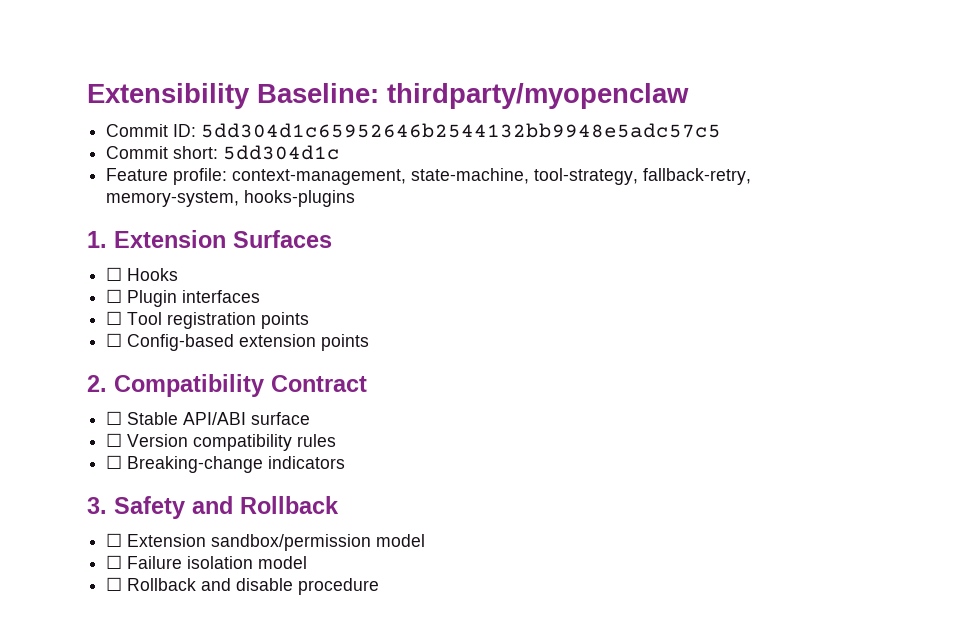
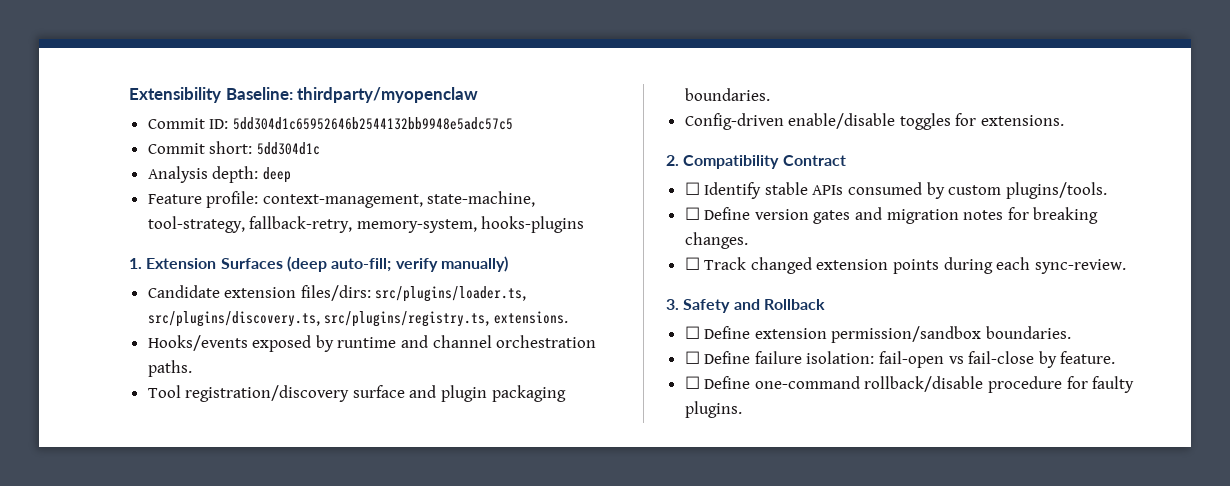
+ Analysis depth: deep
- 1. Extension Surfaces
- ☐ Hooks
- ☐ Plugin interfaces
- ☐ Tool registration points
- ☐ Config-based extension points
+ 1. Extension Surfaces (deep auto-fill; verify manually)
+ Candidate extension files/dirs: src/plugins/loader.ts, src/plugins/discovery.ts, src/plugins/registry.ts, extensions.
+ Hooks/events exposed by runtime and channel orchestration paths.
+ Tool registration/discovery surface and plugin packaging boundaries.
+ Config-driven enable/disable toggles for extensions.
  2. Compatibility Contract
- ☐ Stable API/ABI surface
- ☐ Version compatibility rules
- ☐ Breaking-change indicators
+ ☐ Identify stable APIs consumed by custom plugins/tools.
+ ☐ Define version gates and migration notes for breaking changes.
+ ☐ Track changed extension points during each sync-review.
- ☐ Extension sandbox/permission model
- ☐ Failure isolation model
- ☐ Rollback and disable procedure
+ ☐ Define extension permission/sandbox boundaries.
+ ☐ Define failure isolation: fail-open vs fail-close by feature.
+ ☐ Define one-command rollback/disable procedure for faulty plugins.

